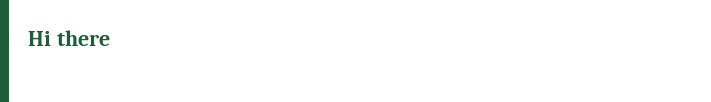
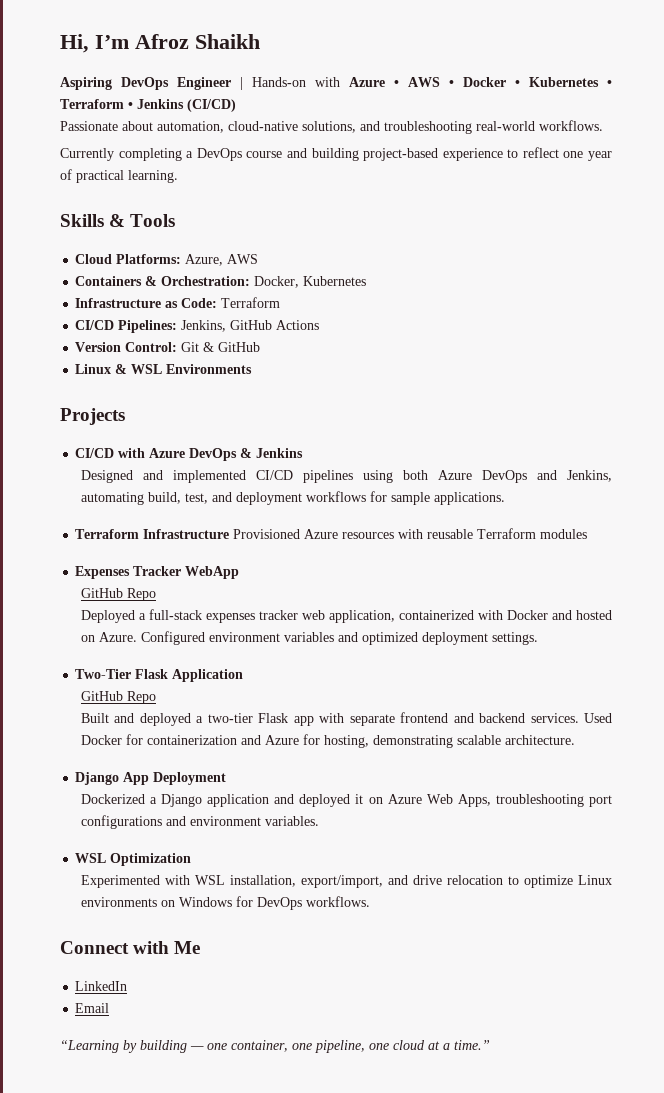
- Hi there
+ Hi, I’m Afroz Shaikh
+ Aspiring DevOps Engineer | Hands-on with Azure • AWS • Docker • Kubernetes • Terraform • Jenkins (CI/CD)
+ Passionate about automation, cloud-native solutions, and troubleshooting real-world workflows.
+ Currently completing a DevOps course and building project-based experience to reflect one year of practical learning.
+ Skills & Tools
+ Cloud Platforms: Azure, AWS
+ Containers & Orchestration: Docker, Kubernetes
+ Infrastructure as Code: Terraform
+ CI/CD Pipelines: Jenkins, GitHub Actions
+ Version Control: Git & GitHub
+ Linux & WSL Environments
+ Projects
+ CI/CD with Azure DevOps & Jenkins
+ Designed and implemented CI/CD pipelines using both Azure DevOps and Jenkins, automating build, test, and deployment workflows for sample applications.
+ Terraform Infrastructure Provisioned Azure resources with reusable Terraform modules
+ Expenses Tracker WebApp
+ GitHub Repo
+ Deployed a full‑stack expenses tracker web application, containerized with Docker and hosted on Azure. Configured environment variables and optimized deployment settings.
+ Two‑Tier Flask Application
+ GitHub Repo
+ Built and deployed a two‑tier Flask app with separate frontend and backend services. Used Docker for containerization and Azure for hosting, demonstrating scalable architecture.
+ Django App Deployment
+ Dockerized a Django application and deployed it on Azure Web Apps, troubleshooting port configurations and environment variables.
+ WSL Optimization
+ Experimented with WSL installation, export/import, and drive relocation to optimize Linux environments on Windows for DevOps workflows.
+ Connect with Me
+ LinkedIn
+ Email
+ “Learning by building — one container, one pipeline, one cloud at a time.”

